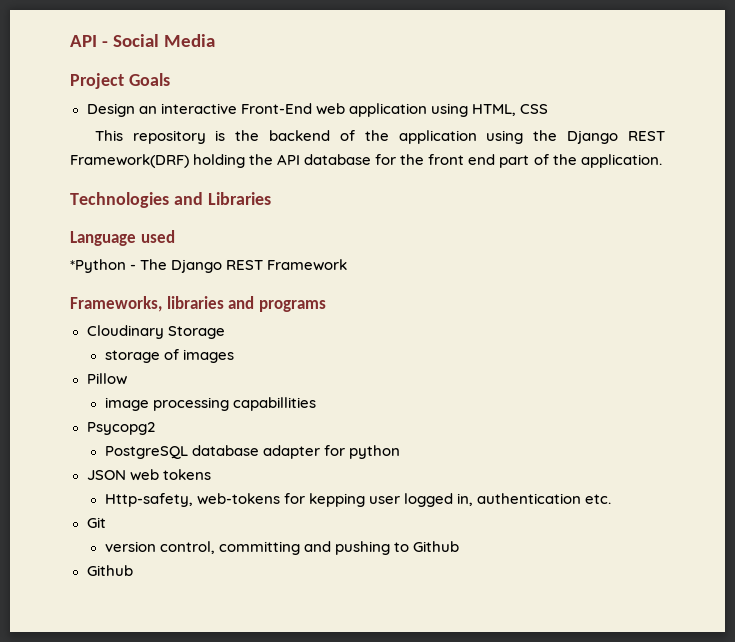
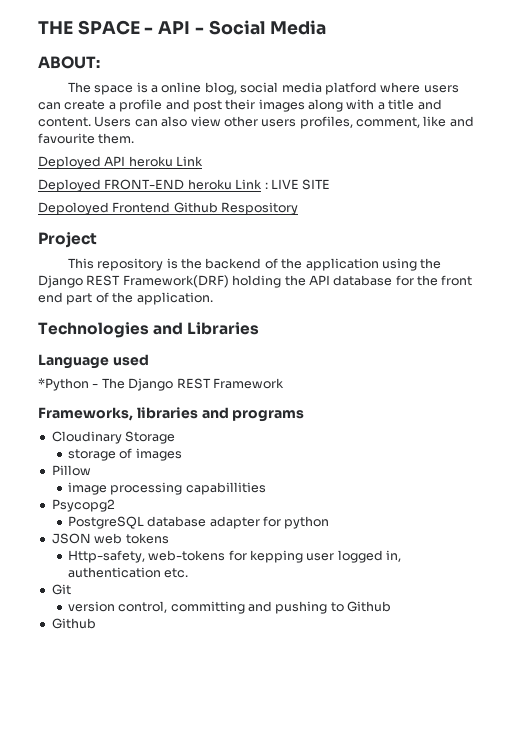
- API - Social Media
+ THE SPACE - API - Social Media
- Project Goals
- Design an interactive Front-End web application using HTML, CSS
+ ABOUT:
+ The space is a online blog, social media platford where users can create a profile and post their images along with a title and content. Users can also view other users profiles, comment, like and favourite them.
+ Deployed API heroku Link
+ Deployed FRONT-END heroku Link : LIVE SITE
+ Depoloyed Frontend Github Respository
+ Project

